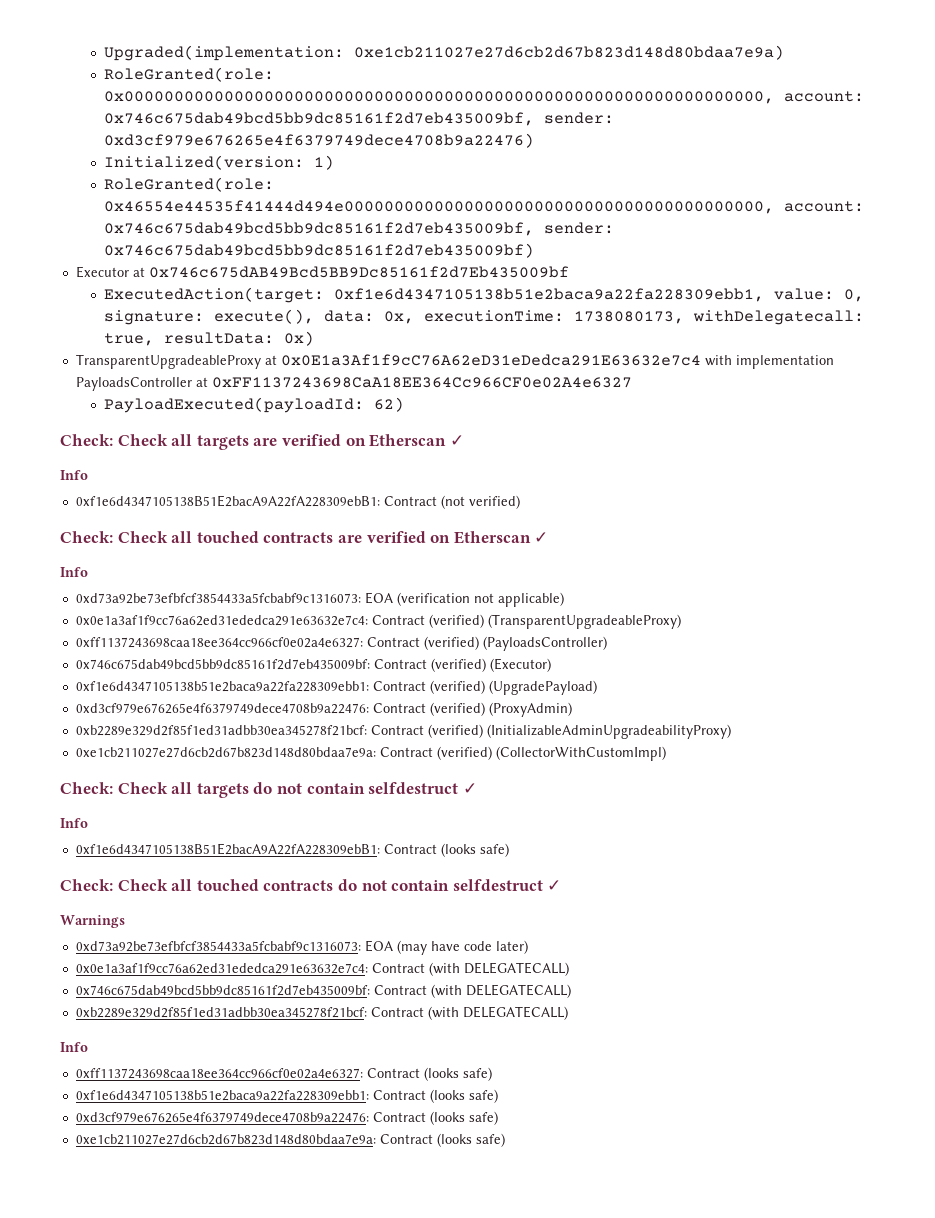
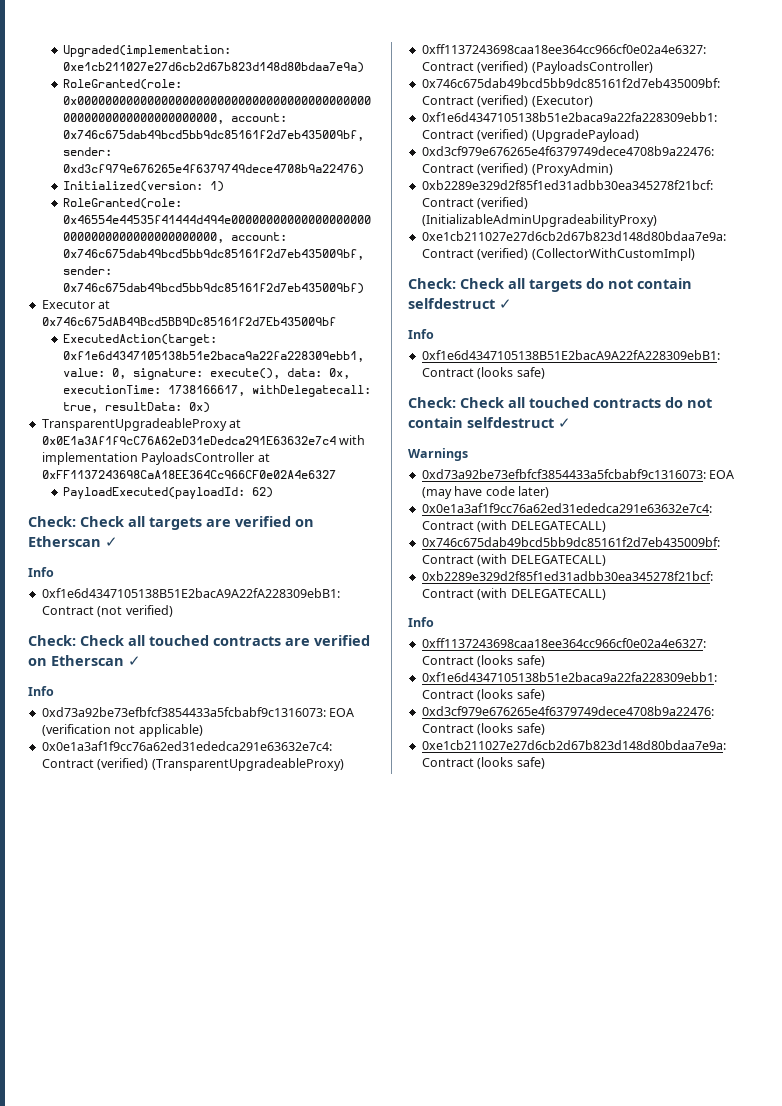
- ExecutedAction(target: 0xf1e6d4347105138b51e2baca9a22fa228309ebb1, value: 0, signature: execute(), data: 0x, executionTime: 1738080173, withDelegatecall: true, resultData: 0x)
+ ExecutedAction(target: 0xf1e6d4347105138b51e2baca9a22fa228309ebb1, value: 0, signature: execute(), data: 0x, executionTime: 1738166617, withDelegatecall: true, resultData: 0x)

